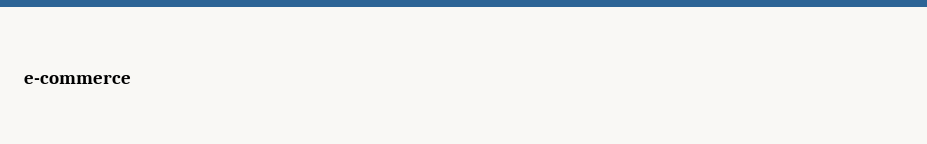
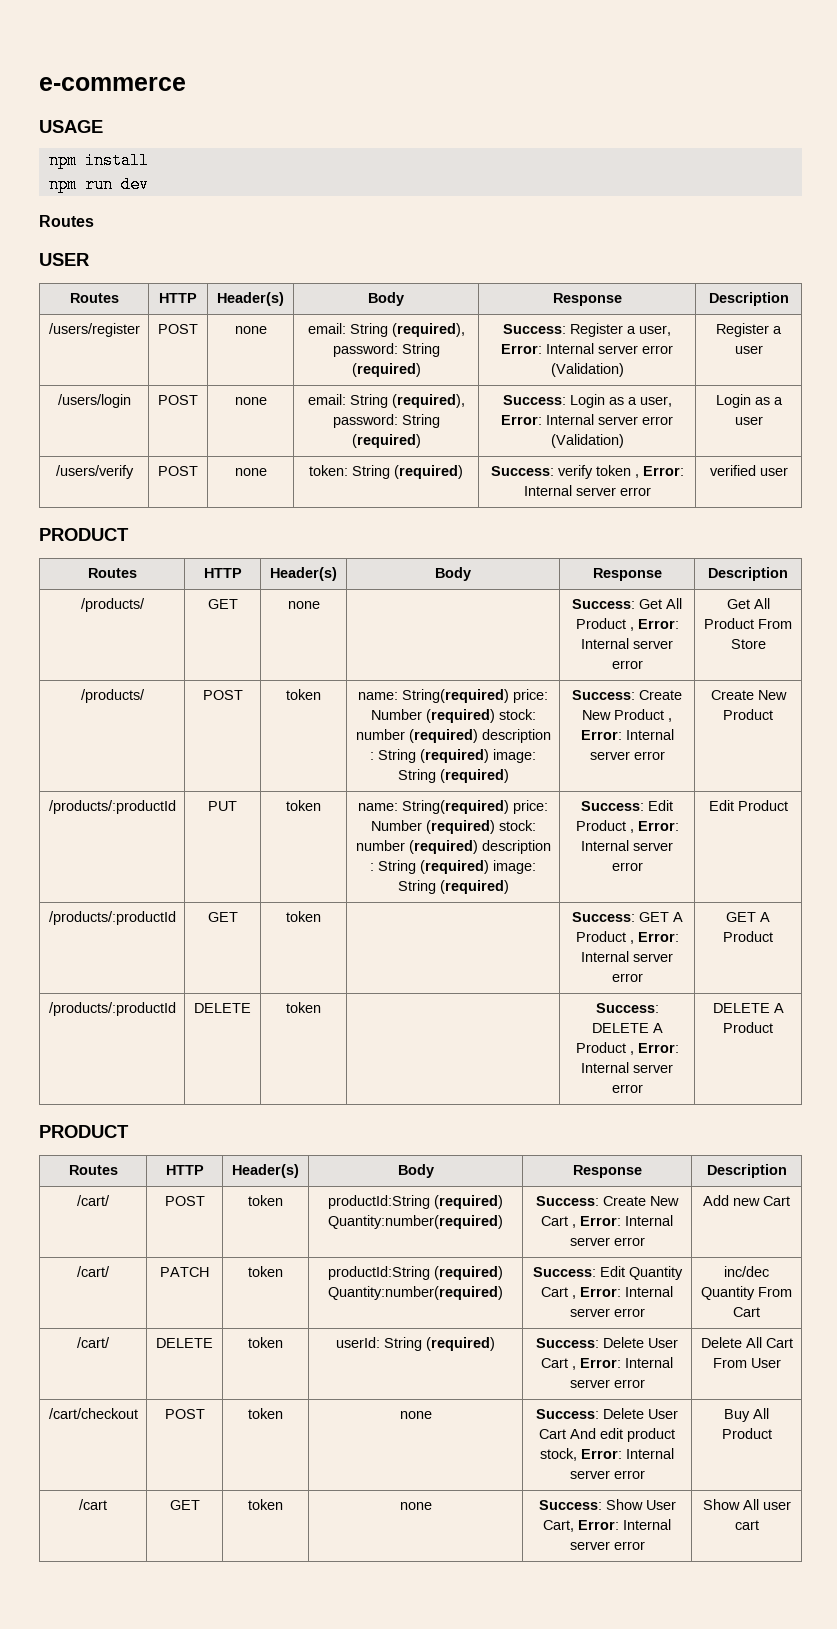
+ USAGE
+ npm install
+ npm run dev
+ Routes
+ USER
+ Routes | HTTP | Header(s) | Body | Response | Description
+ /users/register | POST | none | email: String (required), password: String (required) | Success: Register a user, Error: Internal server error (Validation) | Register a user
+ /users/login | POST | none | email: String (required), password: String (required) | Success: Login as a user, Error: Internal server error (Validation) | Login as a user
+ /users/verify | POST | none | token: String (required) | Success: verify token , Error: Internal server error | verified user
+ PRODUCT
+ Routes | HTTP | Header(s) | Body | Response | Description
+ /products/ | GET | none | | Success: Get All Product , Error: Internal server error | Get All Product From Store
+ /products/ | POST | token | name: String(required) price: Number (required) stock: number (required) description : String (required) image: String (required) | Success: Create New Product , Error: Internal server error | Create New Product
+ /products/:productId | PUT | token | name: String(required) price: Number (required) stock: number (required) description : String (required) image: String (required) | Success: Edit Product , Error: Internal server error | Edit Product
+ /products/:productId | GET | token | | Success: GET A Product , Error: Internal server error | GET A Product
+ /products/:productId | DELETE | token | | Success: DELETE A Product , Error: Internal server error | DELETE A Product
+ PRODUCT
+ Routes | HTTP | Header(s) | Body | Response | Description
+ /cart/ | POST | token | productId:String (required) Quantity:number(required) | Success: Create New Cart , Error: Internal server error | Add new Cart
+ /cart/ | PATCH | token | productId:String (required) Quantity:number(required) | Success: Edit Quantity Cart , Error: Internal server error | inc/dec Quantity From Cart
+ /cart/ | DELETE | token | userId: String (required) | Success: Delete User Cart , Error: Internal server error | Delete All Cart From User
+ /cart/checkout | POST | token | none | Success: Delete User Cart And edit product stock, Error: Internal server error | Buy All Product
+ /cart | GET | token | none | Success: Show User Cart, Error: Internal server error | Show All user cart

